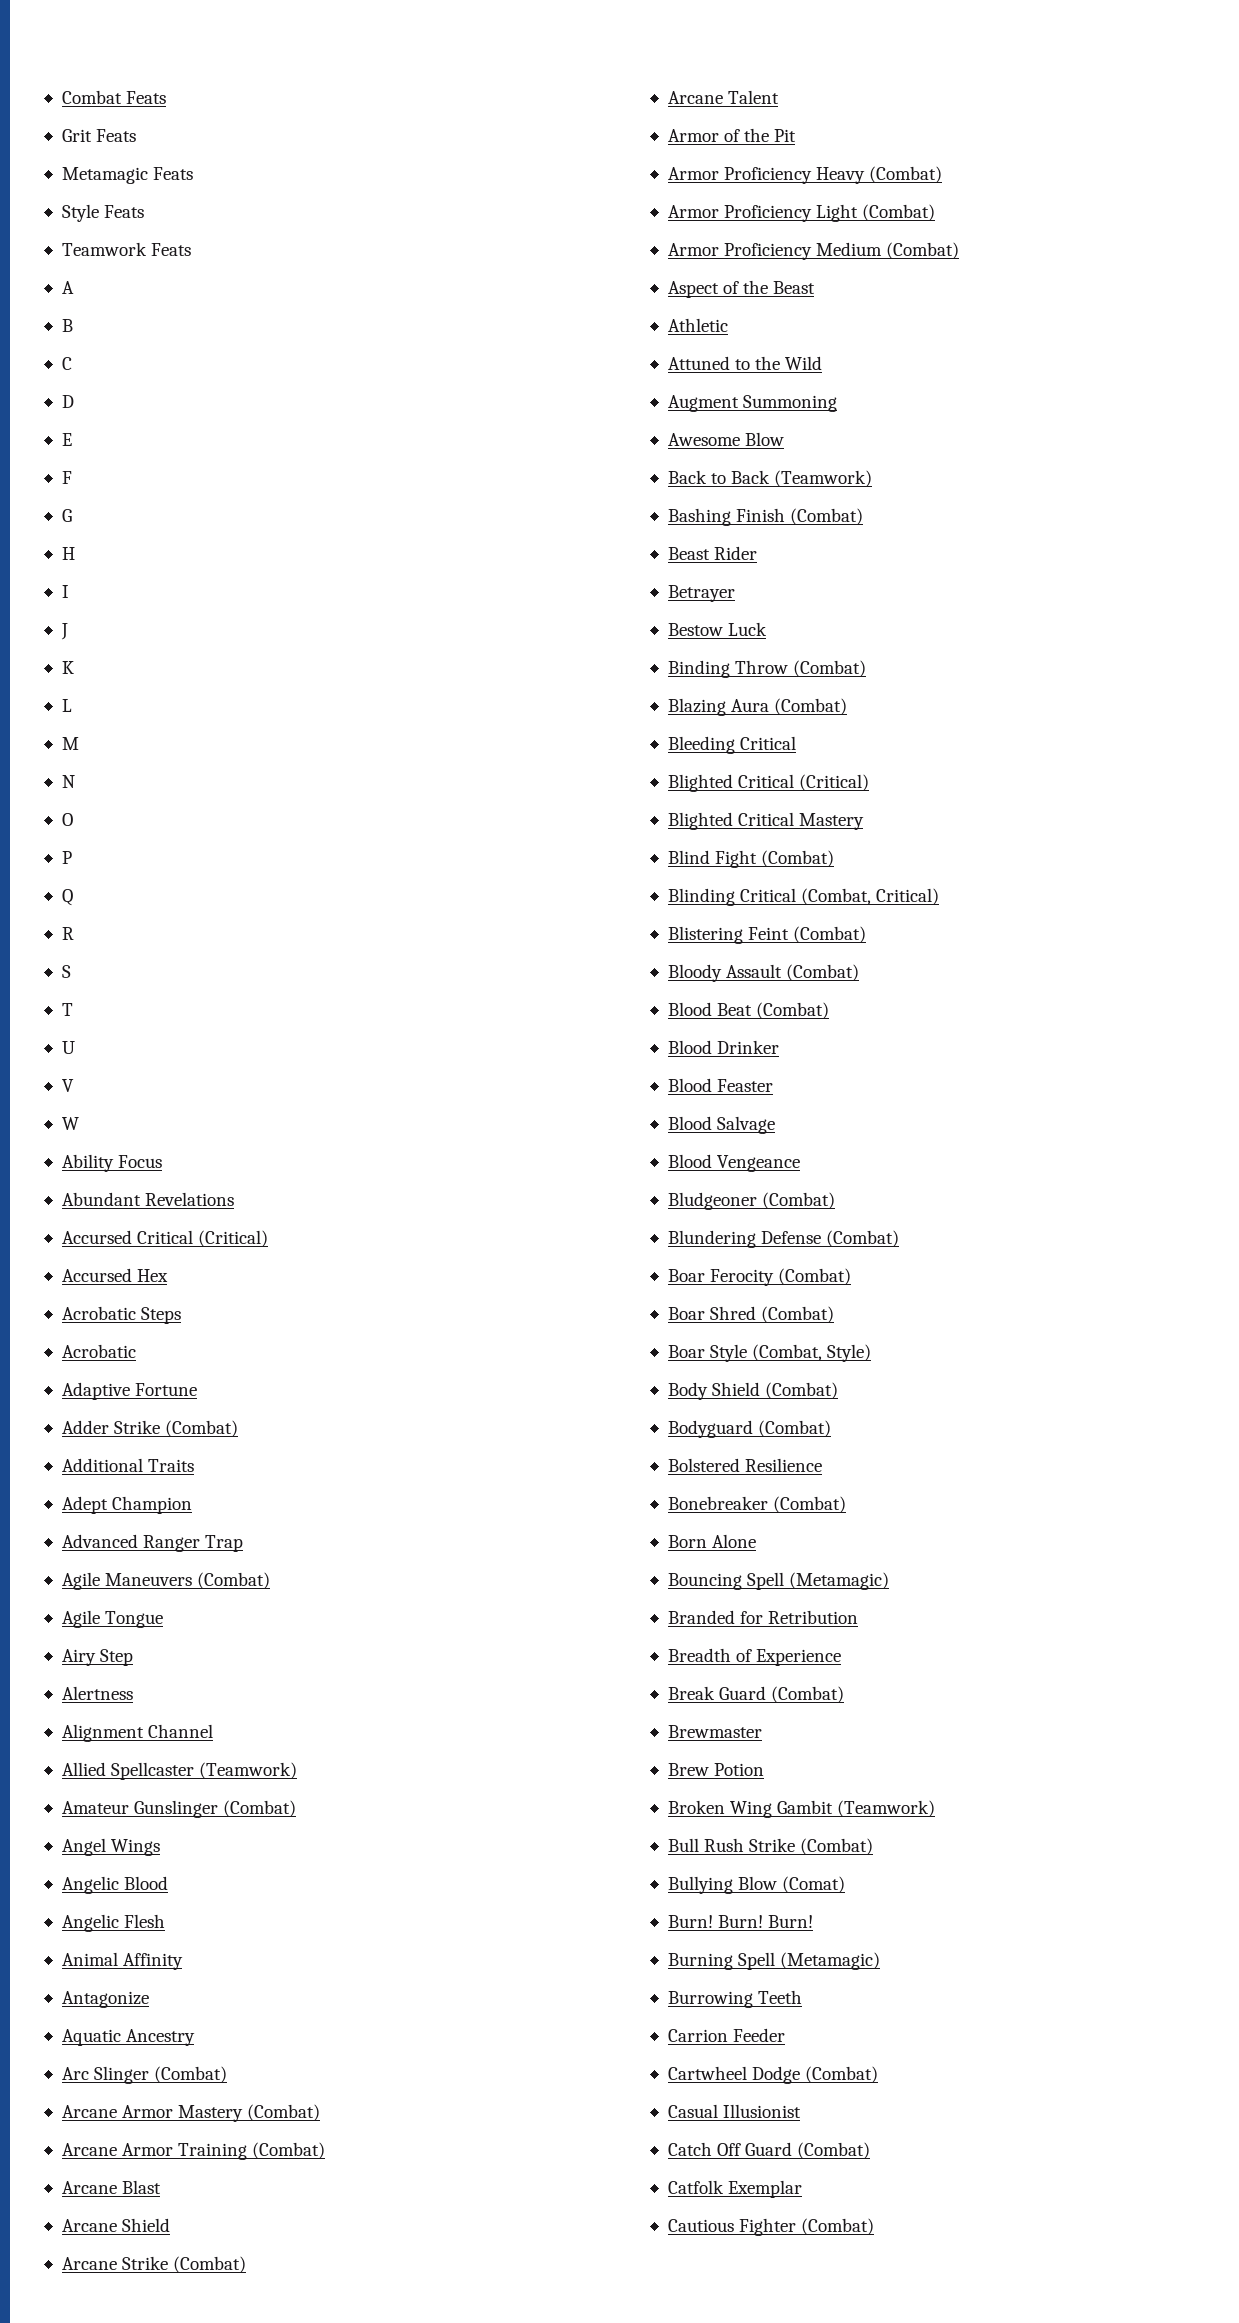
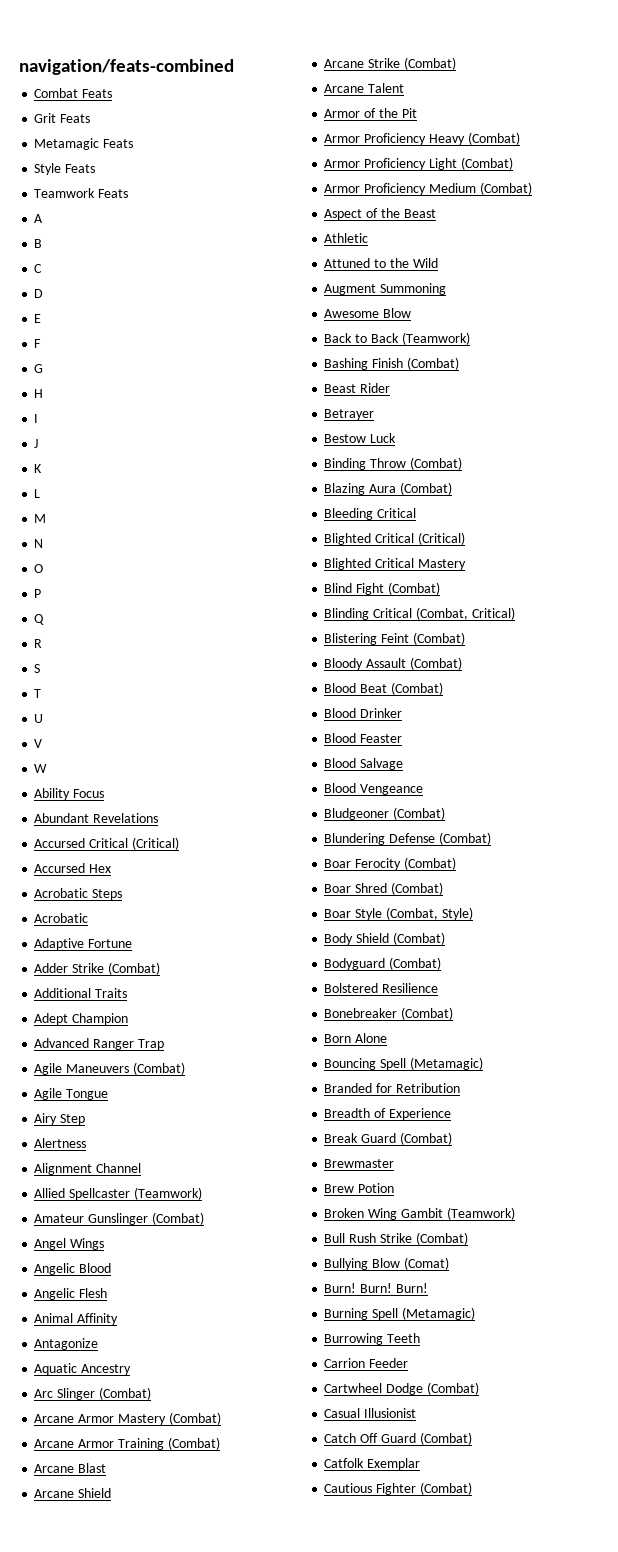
+ navigation/feats-combined

